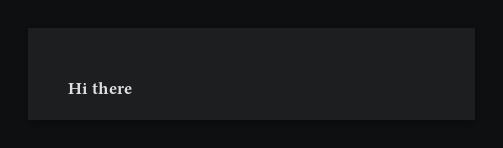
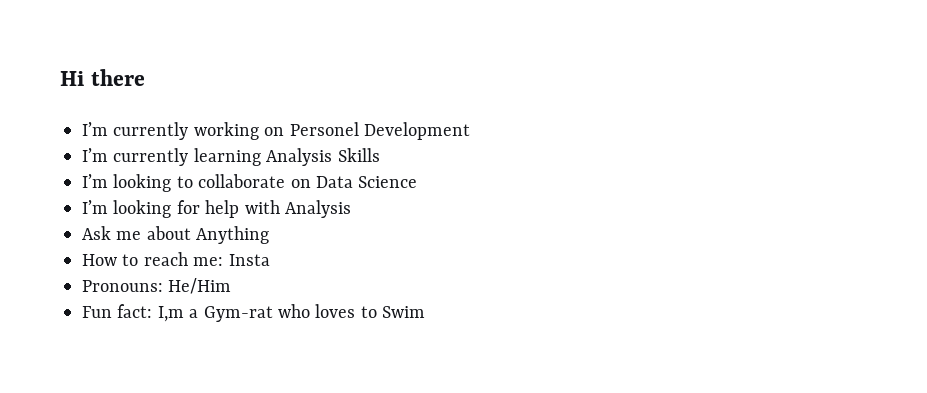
+ I’m currently working on Personel Development
+ I’m currently learning Analysis Skills
+ I’m looking to collaborate on Data Science
+ I’m looking for help with Analysis
+ Ask me about Anything
+ How to reach me: Insta
+ Pronouns: He/Him
+ Fun fact: I,m a Gym-rat who loves to Swim

